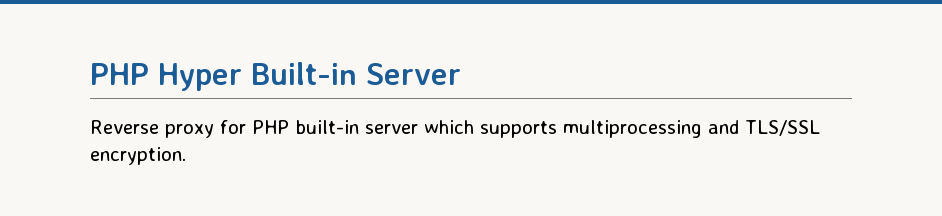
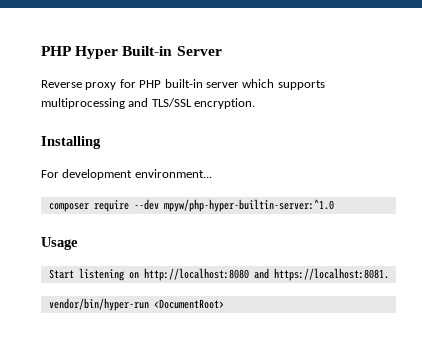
+ Installing
+ For development environment...
+ composer require --dev mpyw/php-hyper-builtin-server:^1.0
+ Usage
+ Start listening on http://localhost:8080 and https://localhost:8081.
+ vendor/bin/hyper-run <DocumentRoot>

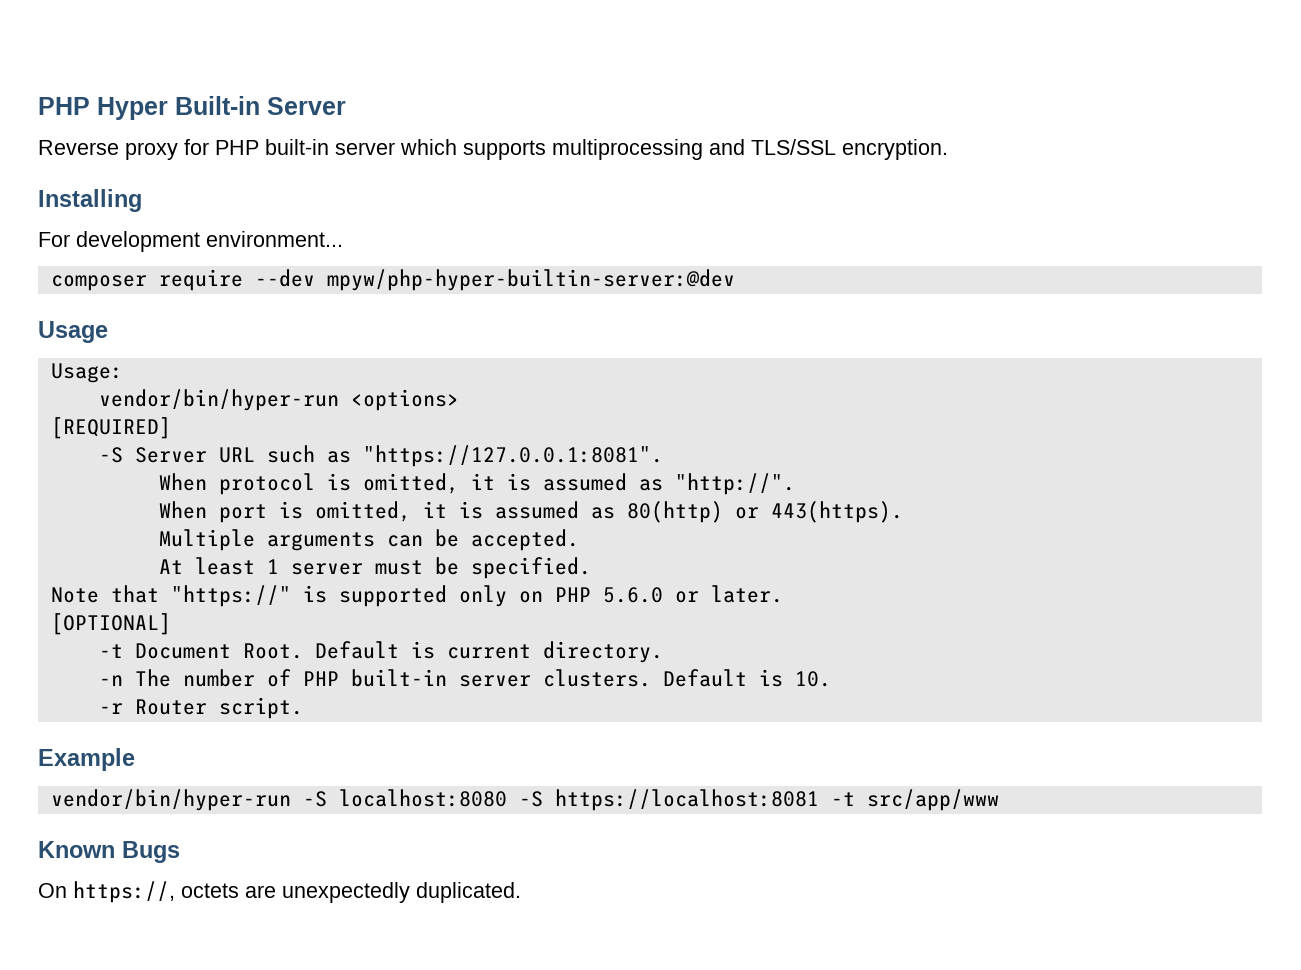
- composer require --dev mpyw/php-hyper-builtin-server:^1.0
+ composer require --dev mpyw/php-hyper-builtin-server:@dev
- Start listening on http://localhost:8080 and https://localhost:8081.
- vendor/bin/hyper-run <DocumentRoot>
+ Usage:
+ vendor/bin/hyper-run <options>
+ [REQUIRED]
+ -S Server URL such as "https://127.0.0.1:8081".
+ When protocol is omitted, it is assumed as "http://".
+ When port is omitted, it is assumed as 80(http) or 443(https).
+ Multiple arguments can be accepted.
+ At least 1 server must be specified.
+ Note that "https://" is supported only on PHP 5.6.0 or later.
+ [OPTIONAL]
+ -t Document Root. Default is current directory.
+ -n The number of PHP built-in server clusters. Default is 10.
+ -r Router script.
+ Example
+ vendor/bin/hyper-run -S localhost:8080 -S https://localhost:8081 -t src/app/www
+ Known Bugs
+ On https://, octets are unexpectedly duplicated.

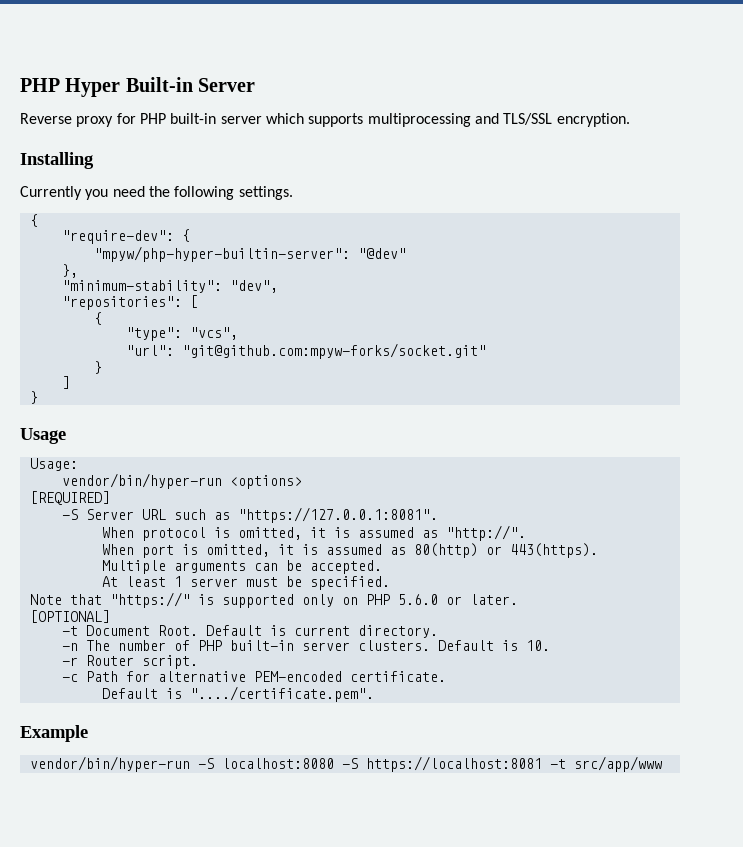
- For development environment...
- composer require --dev mpyw/php-hyper-builtin-server:@dev
+ Currently you need the following settings.
+ {
+ "require-dev": {
+ "mpyw/php-hyper-builtin-server": "@dev"
+ },
+ "minimum-stability": "dev",
+ "repositories": [
+ {
+ "type": "vcs",
+ "url": "git@github.com:mpyw-forks/socket.git"
+ }
+ ]
+ }
+ -c Path for alternative PEM-encoded certificate.
+ Default is "..../certificate.pem".
- Known Bugs
- On https://, octets are unexpectedly duplicated.

